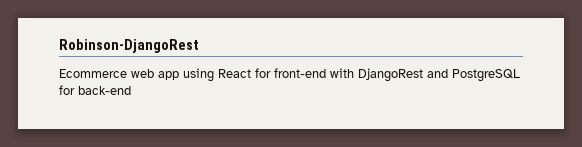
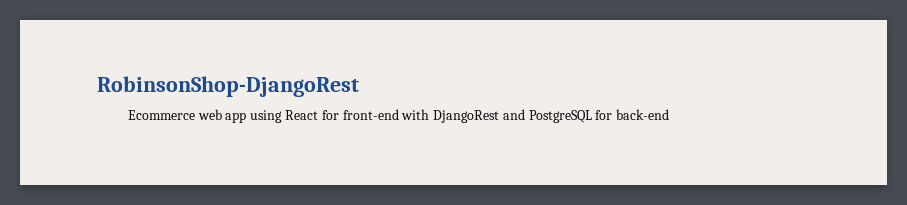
- Robinson-DjangoRest
+ RobinsonShop-DjangoRest

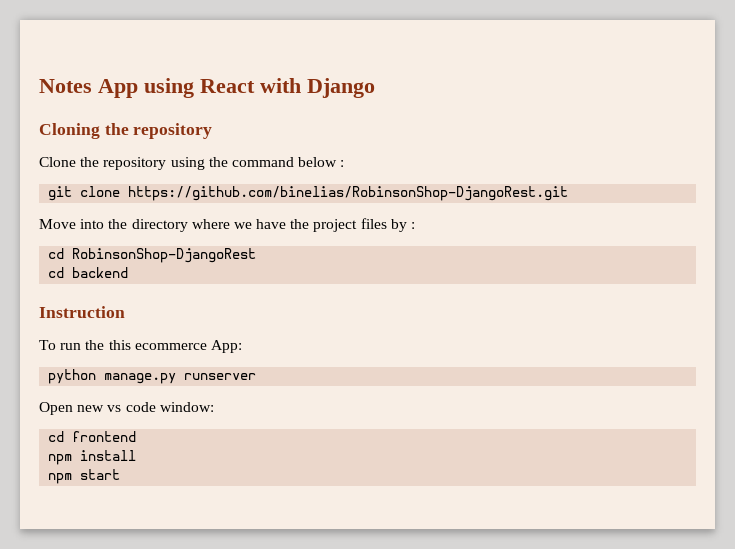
- RobinsonShop-DjangoRest
- Ecommerce web app using React for front-end with DjangoRest and PostgreSQL for back-end
+ Notes App using React with Django
+ Cloning the repository
+ Clone the repository using the command below :
+ git clone https://github.com/binelias/RobinsonShop-DjangoRest.git
+ Move into the directory where we have the project files by :
+ cd RobinsonShop-DjangoRest
+ cd backend
+ Instruction
+ To run the this ecommerce App:
+ python manage.py runserver
+ Open new vs code window:
+ cd frontend
+ npm install
+ npm start

